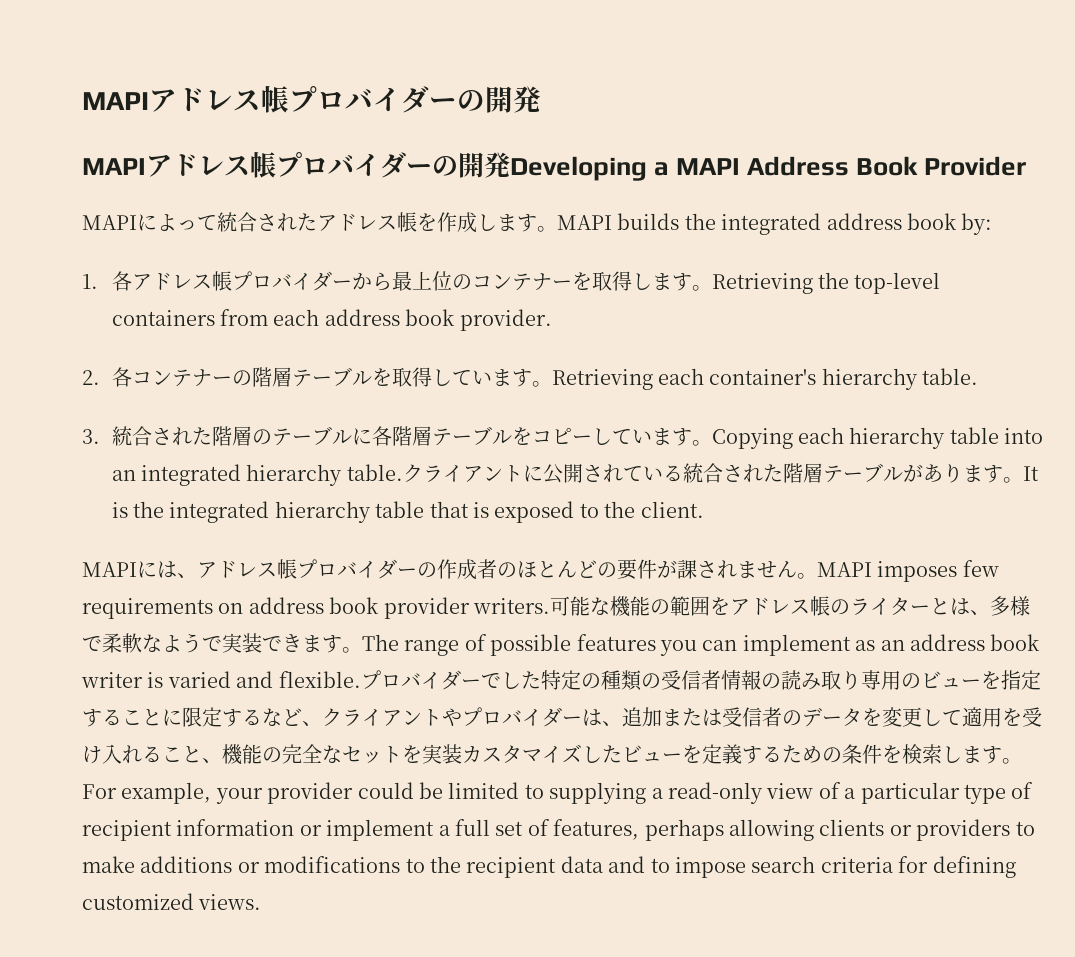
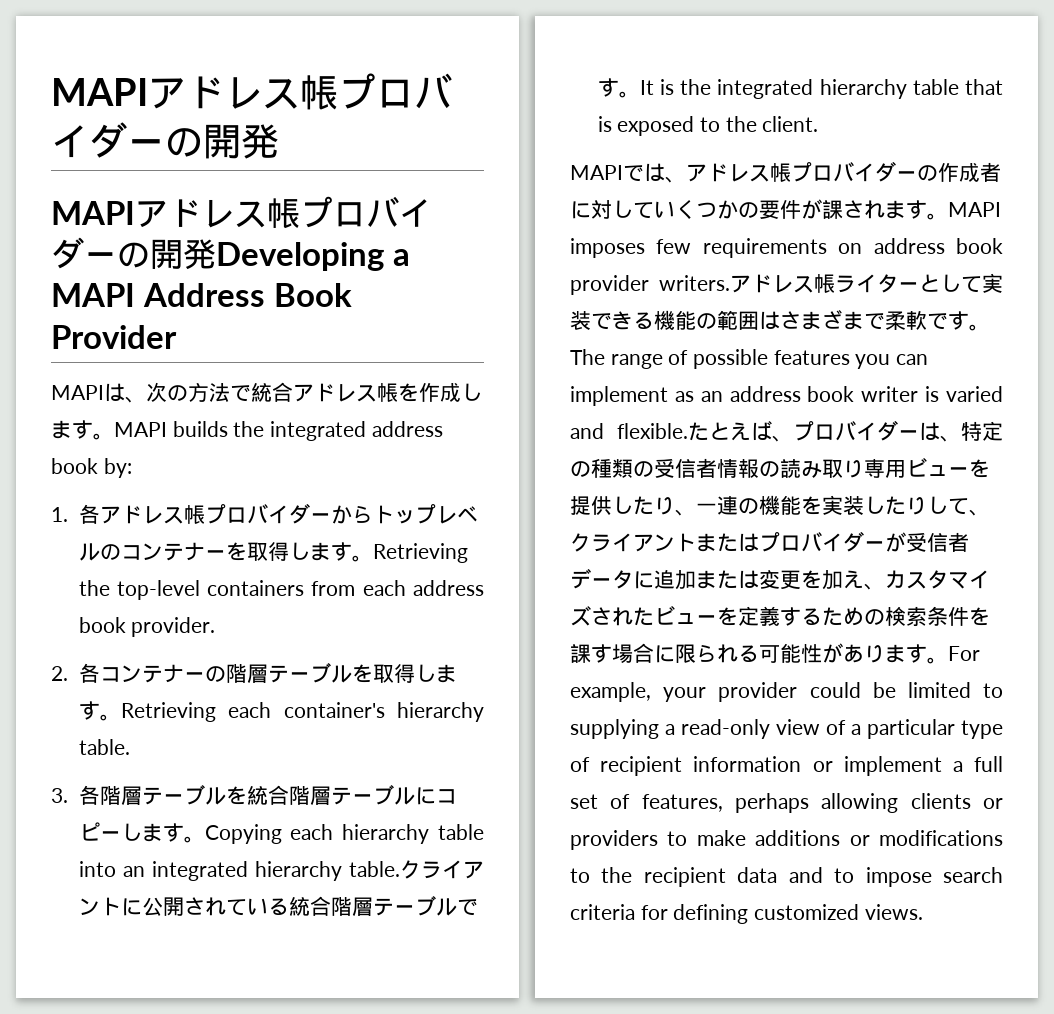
- MAPIによって統合されたアドレス帳を作成します。
+ MAPIは、次の方法で統合アドレス帳を作成します。
- 1.各アドレス帳プロバイダーから最上位のコンテナーを取得します。
+ 1.各アドレス帳プロバイダーからトップレベルのコンテナーを取得します。
- 2.各コンテナーの階層テーブルを取得しています。
+ 2.各コンテナーの階層テーブルを取得します。
- 3.統合された階層のテーブルに各階層テーブルをコピーしています。
+ 3.各階層テーブルを統合階層テーブルにコピーします。
- クライアントに公開されている統合された階層テーブルがあります。
+ クライアントに公開されている統合階層テーブルです。
- MAPIには、アドレス帳プロバイダーの作成者のほとんどの要件が課されません。
+ MAPIでは、アドレス帳プロバイダーの作成者に対していくつかの要件が課されます。
- 可能な機能の範囲をアドレス帳のライターとは、多様で柔軟なようで実装できます。
+ アドレス帳ライターとして実装できる機能の範囲はさまざまで柔軟です。
- プロバイダーでした特定の種類の受信者情報の読み取り専用のビューを指定することに限定するなど、クライアントやプロバイダーは、追加または受信者のデータを変更して適用を受け入れること、機能の完全なセットを実装カスタマイズしたビューを定義するための条件を検索します。
+ たとえば、プロバイダーは、特定の種類の受信者情報の読み取り専用ビューを提供したり、一連の機能を実装したりして、クライアントまたはプロバイダーが受信者データに追加または変更を加え、カスタマイズされたビューを定義するための検索条件を課す場合に限られる可能性があります。

